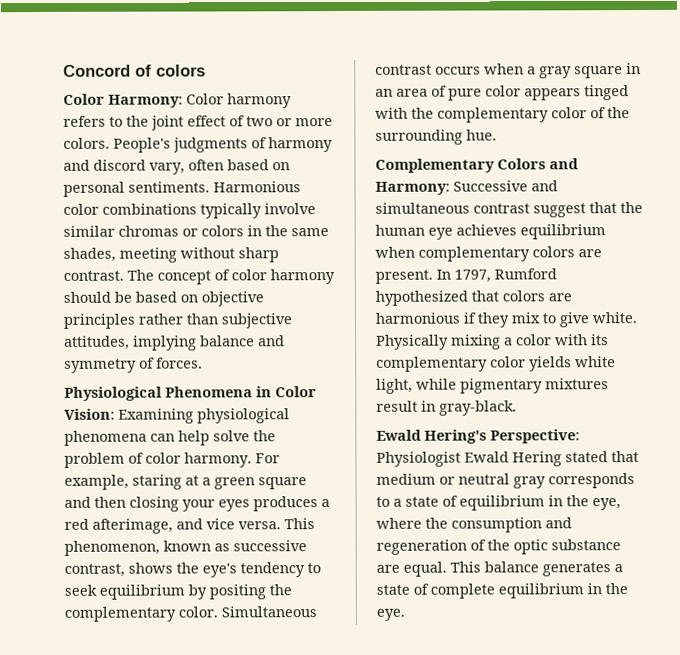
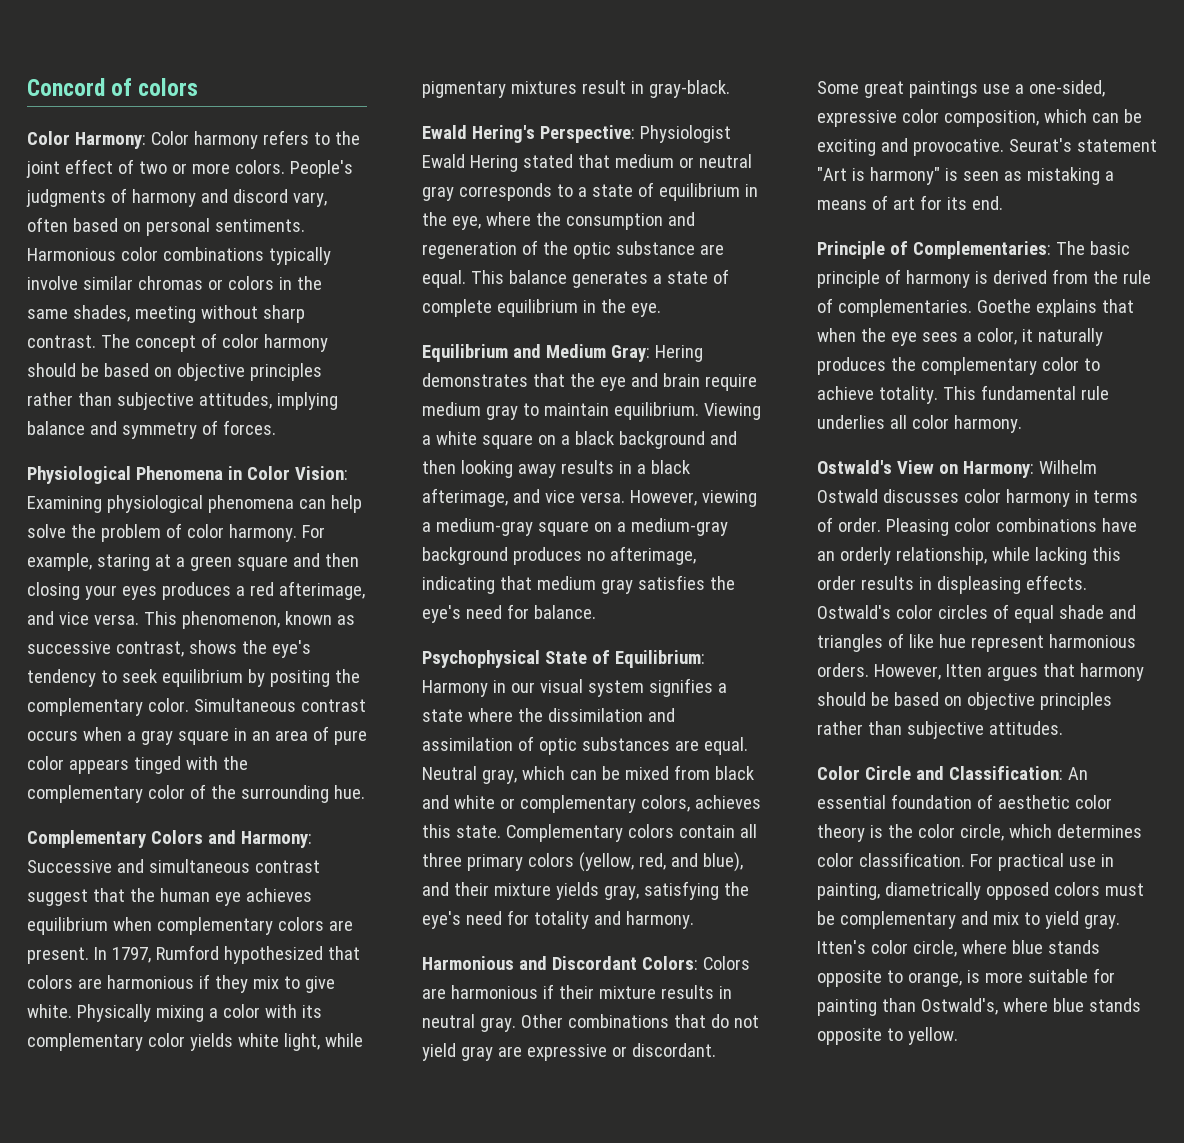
+ Equilibrium and Medium Gray: Hering demonstrates that the eye and brain require medium gray to maintain equilibrium. Viewing a white square on a black background and then looking away results in a black afterimage, and vice versa. However, viewing a medium-gray square on a medium-gray background produces no afterimage, indicating that medium gray satisfies the eye's need for balance.
+ Psychophysical State of Equilibrium: Harmony in our visual system signifies a state where the dissimilation and assimilation of optic substances are equal. Neutral gray, which can be mixed from black and white or complementary colors, achieves this state. Complementary colors contain all three primary colors (yellow, red, and blue), and their mixture yields gray, satisfying the eye's need for totality and harmony.
+ Harmonious and Discordant Colors: Colors are harmonious if their mixture results in neutral gray. Other combinations that do not yield gray are expressive or discordant. Some great paintings use a one-sided, expressive color composition, which can be exciting and provocative. Seurat's statement "Art is harmony" is seen as mistaking a means of art for its end.
+ Principle of Complementaries: The basic principle of harmony is derived from the rule of complementaries. Goethe explains that when the eye sees a color, it naturally produces the complementary color to achieve totality. This fundamental rule underlies all color harmony.
+ Ostwald's View on Harmony: Wilhelm Ostwald discusses color harmony in terms of order. Pleasing color combinations have an orderly relationship, while lacking this order results in displeasing effects. Ostwald's color circles of equal shade and triangles of like hue represent harmonious orders. However, Itten argues that harmony should be based on objective principles rather than subjective attitudes.
+ Color Circle and Classification: An essential foundation of aesthetic color theory is the color circle, which determines color classification. For practical use in painting, diametrically opposed colors must be complementary and mix to yield gray. Itten's color circle, where blue stands opposite to orange, is more suitable for painting than Ostwald's, where blue stands opposite to yellow.

